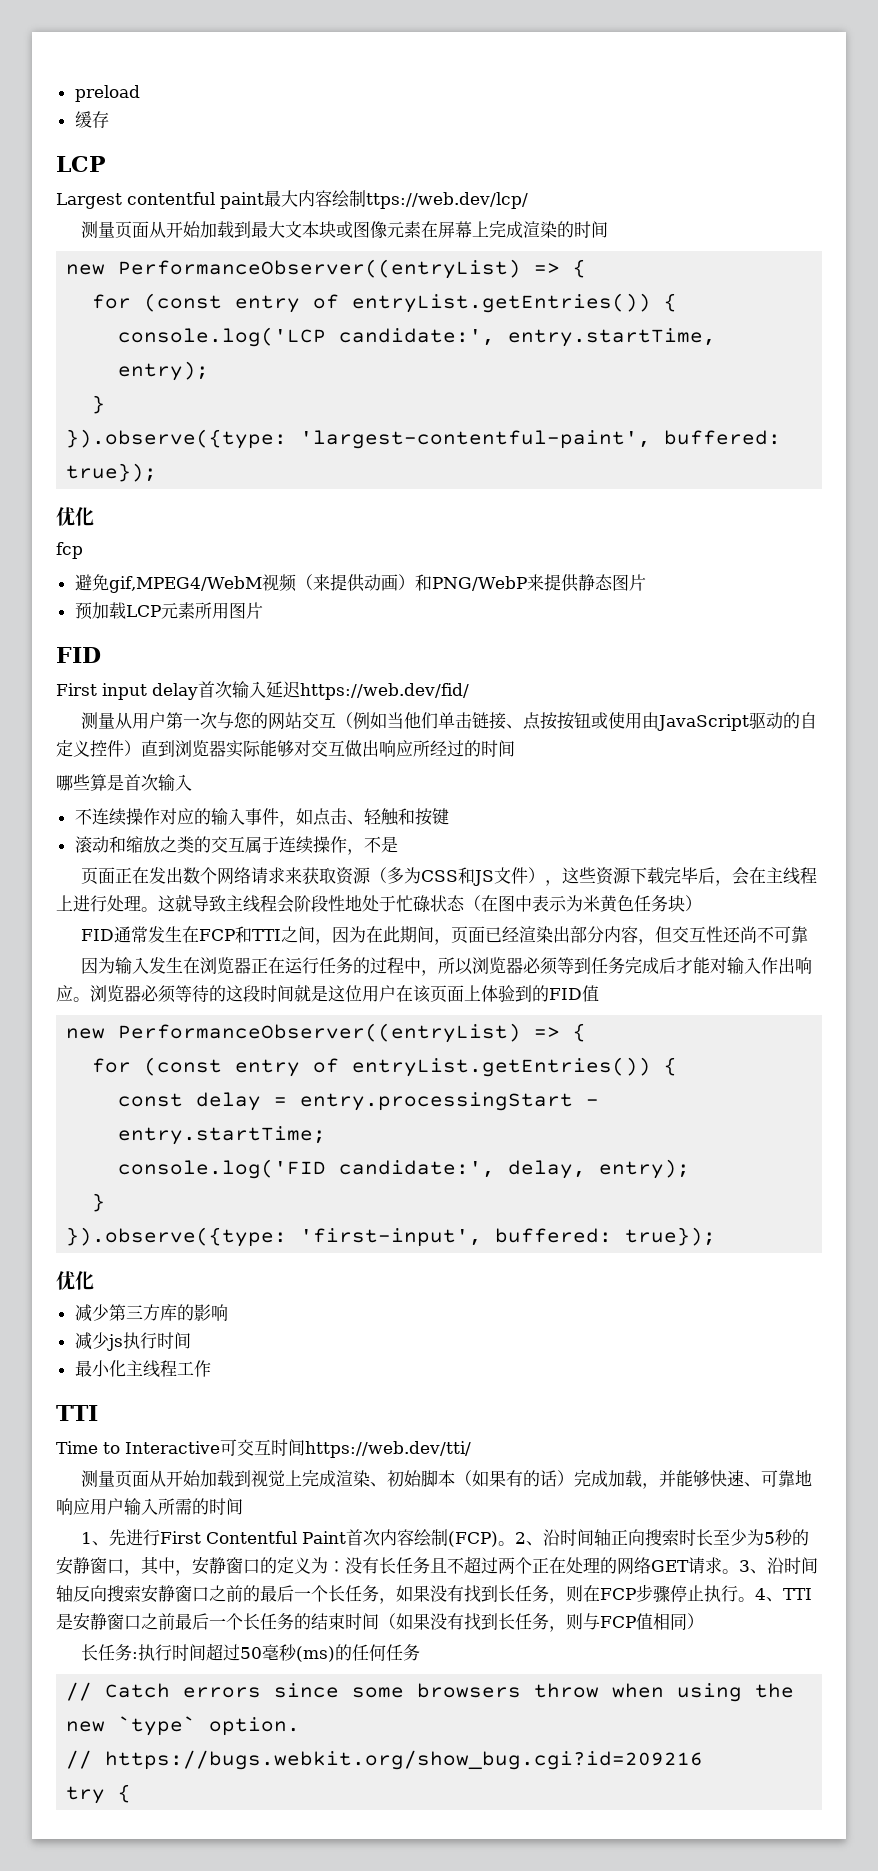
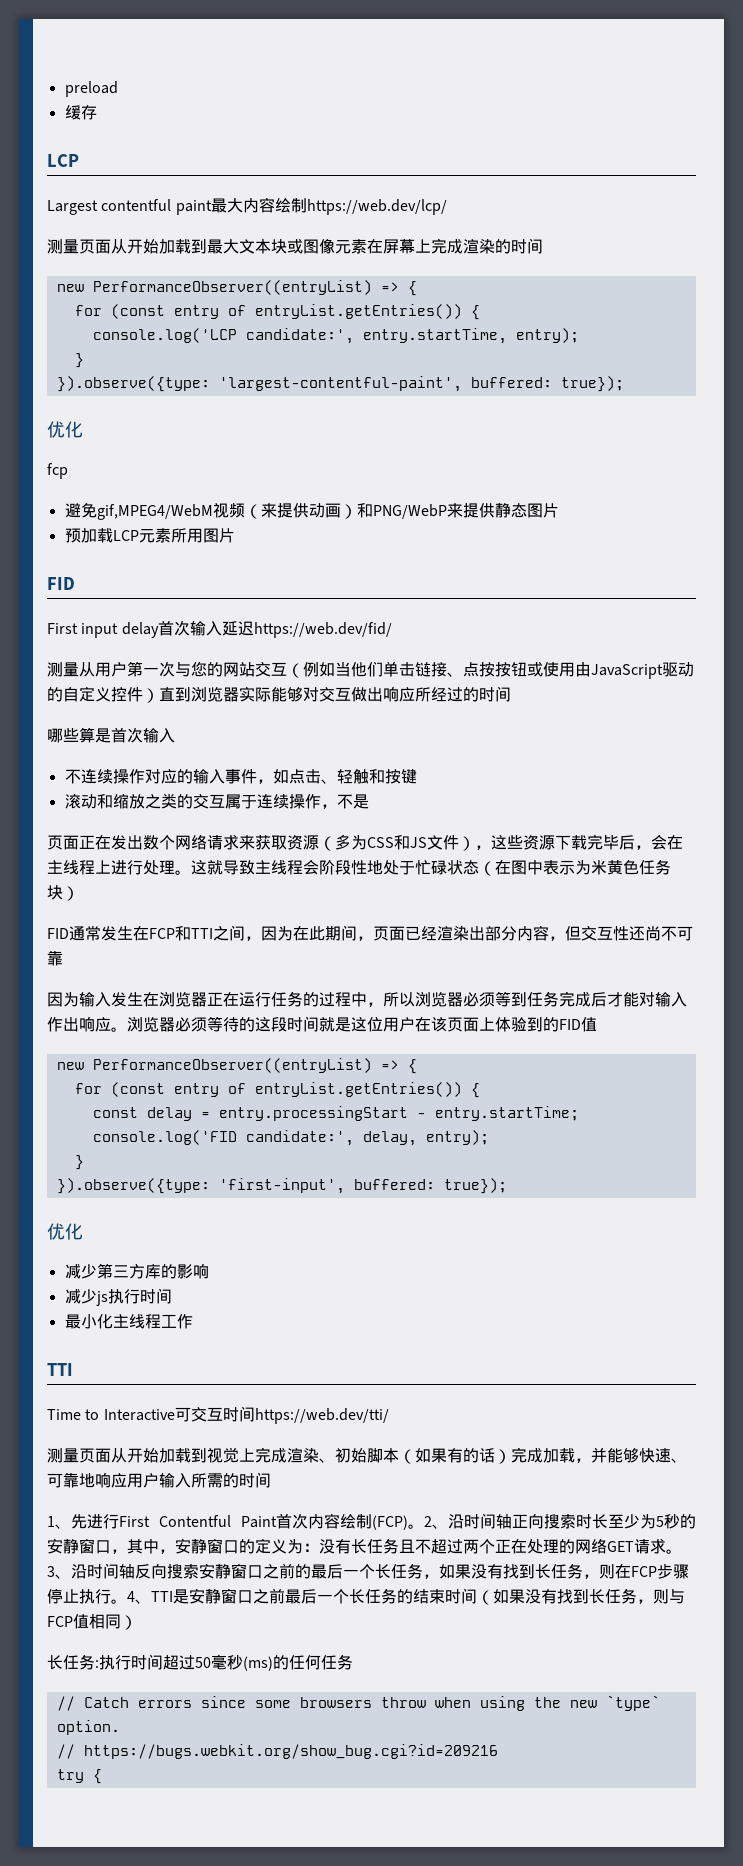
- Largest contentful paint最大内容绘制ttps://web.dev/lcp/
+ Largest contentful paint最大内容绘制https://web.dev/lcp/

